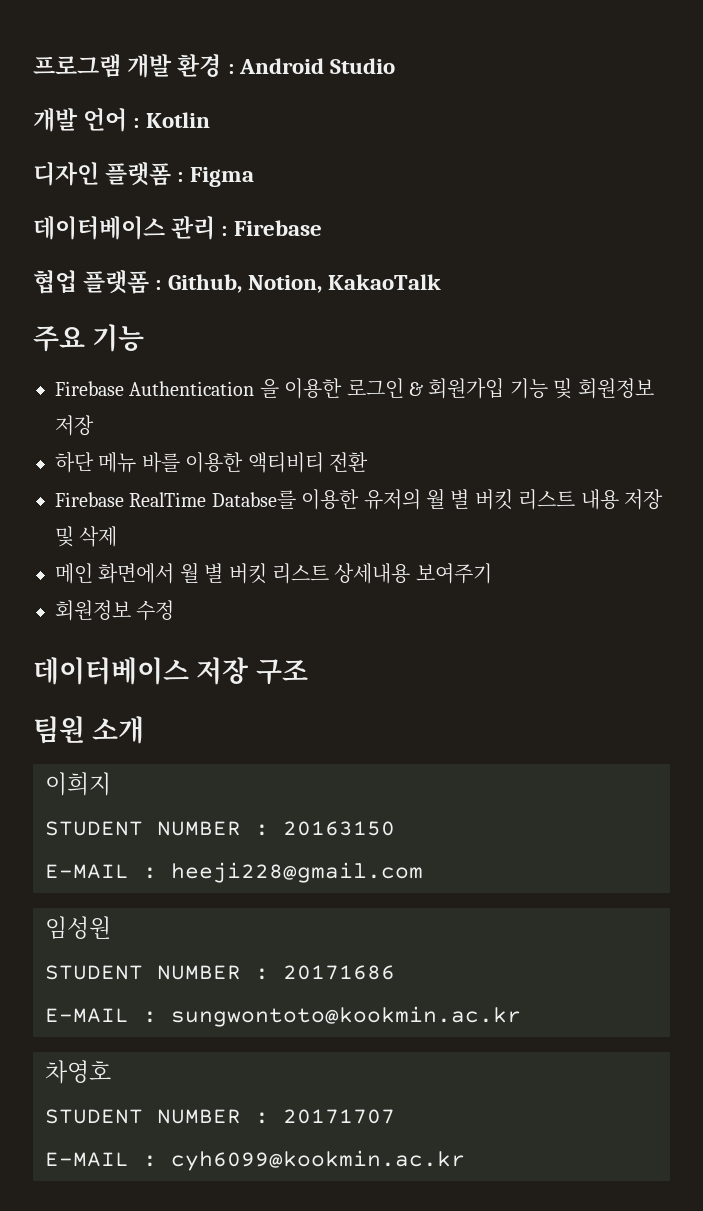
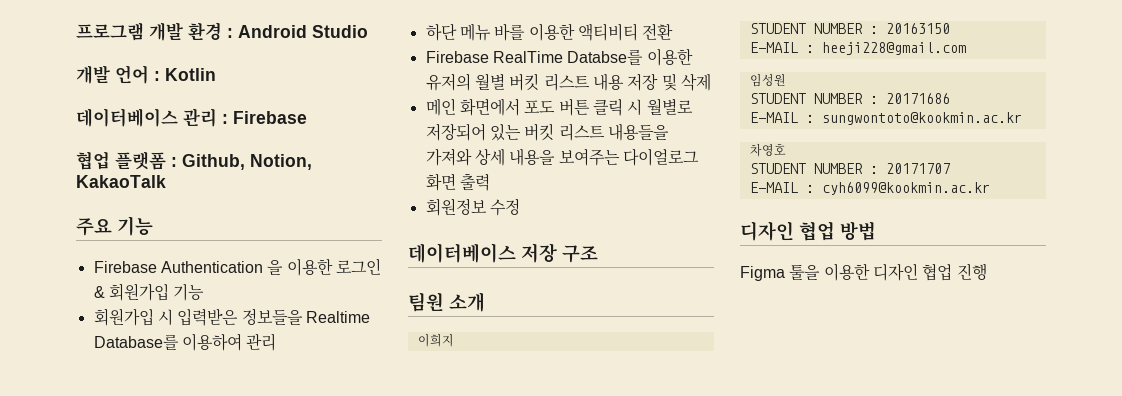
- 디자인 플랫폼 : Figma
- Firebase Authentication 을 이용한 로그인 & 회원가입 기능 및 회원정보 저장
+ Firebase Authentication 을 이용한 로그인 & 회원가입 기능
+ 회원가입 시 입력받은 정보들을 Realtime Database를 이용하여 관리
- Firebase RealTime Databse를 이용한 유저의 월 별 버킷 리스트 내용 저장 및 삭제
+ Firebase RealTime Databse를 이용한 유저의 월별 버킷 리스트 내용 저장 및 삭제
- 메인 화면에서 월 별 버킷 리스트 상세내용 보여주기
+ 메인 화면에서 포도 버튼 클릭 시 월별로 저장되어 있는 버킷 리스트 내용들을 가져와 상세 내용을 보여주는 다이얼로그 화면 출력
+ 디자인 협업 방법
+ Figma 툴을 이용한 디자인 협업 진행

